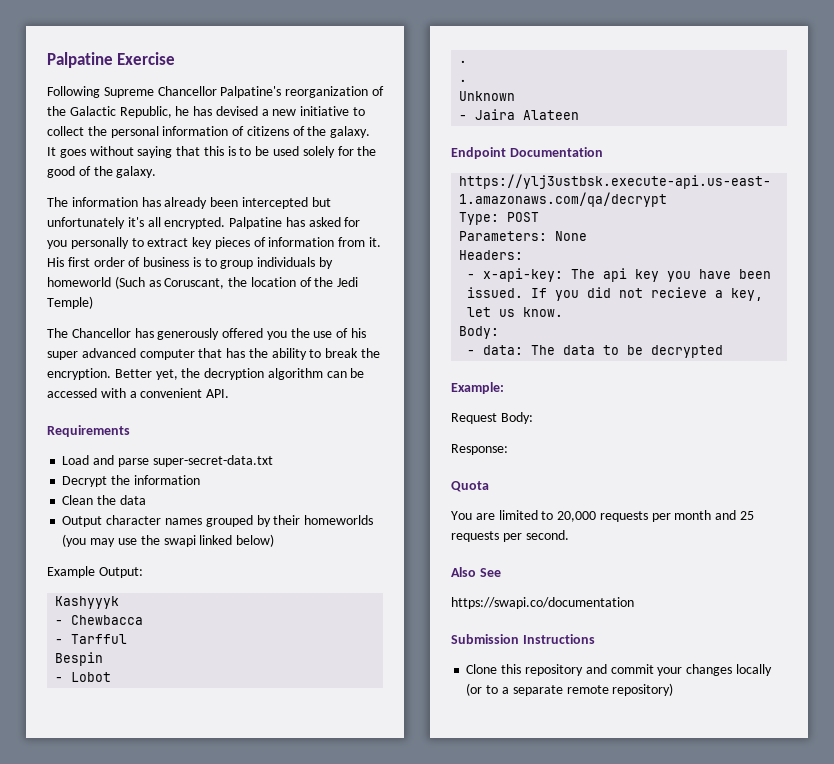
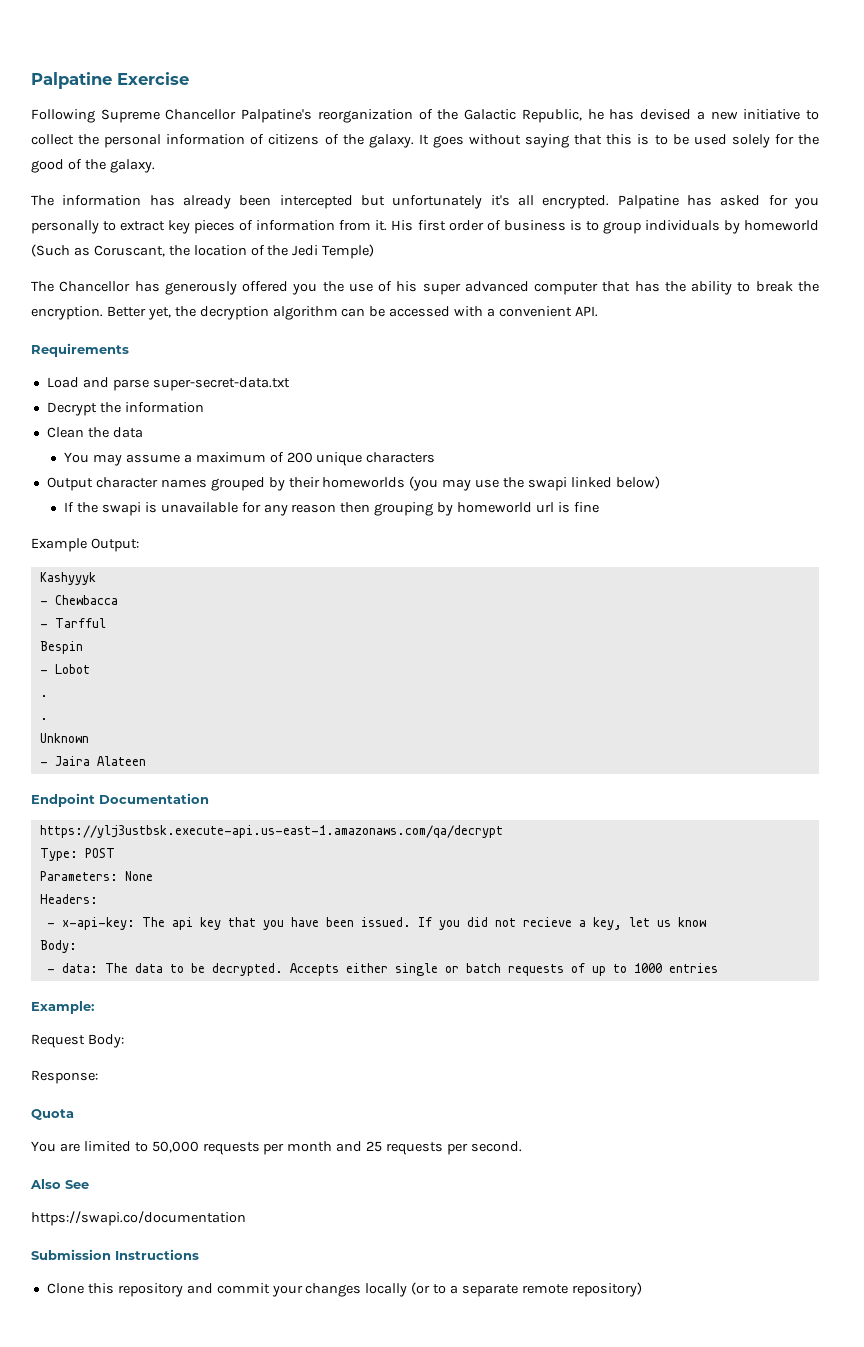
+ You may assume a maximum of 200 unique characters
+ If the swapi is unavailable for any reason then grouping by homeworld url is fine
- - x-api-key: The api key you have been issued.
+ - x-api-key: The api key that you have been issued.
- If you did not recieve a key, let us know.
+ If you did not recieve a key, let us know
- - data: The data to be decrypted
+ - data: The data to be decrypted. Accepts either single or batch requests of up to 1000 entries
- You are limited to 20,000 requests per month and 25 requests per second.
+ You are limited to 50,000 requests per month and 25 requests per second.

